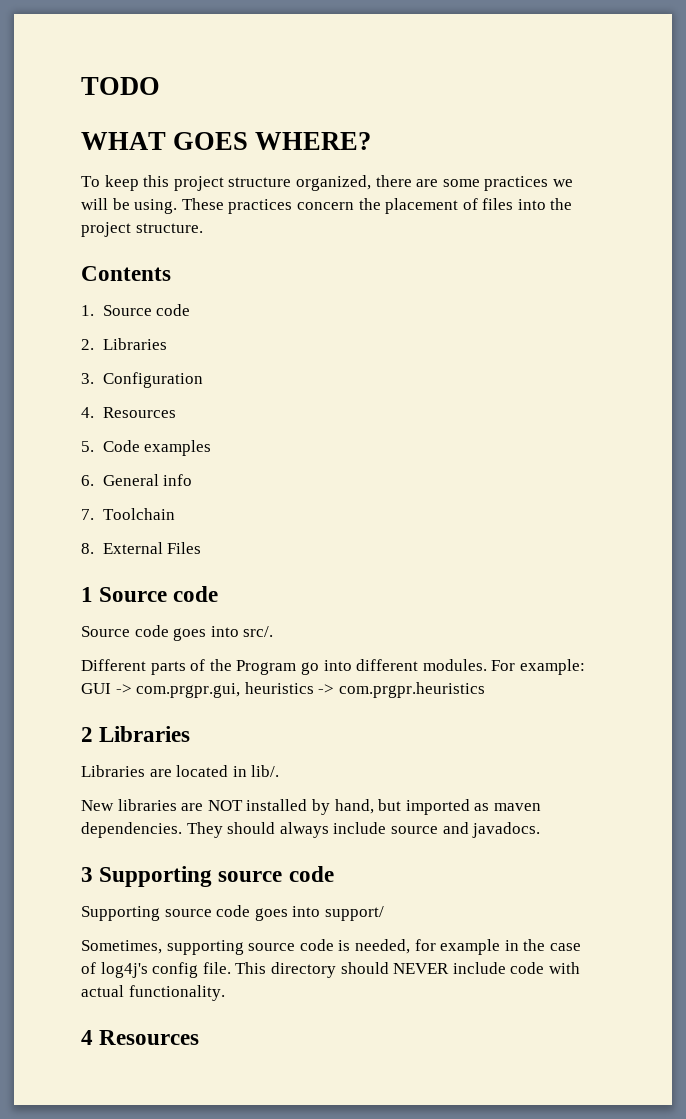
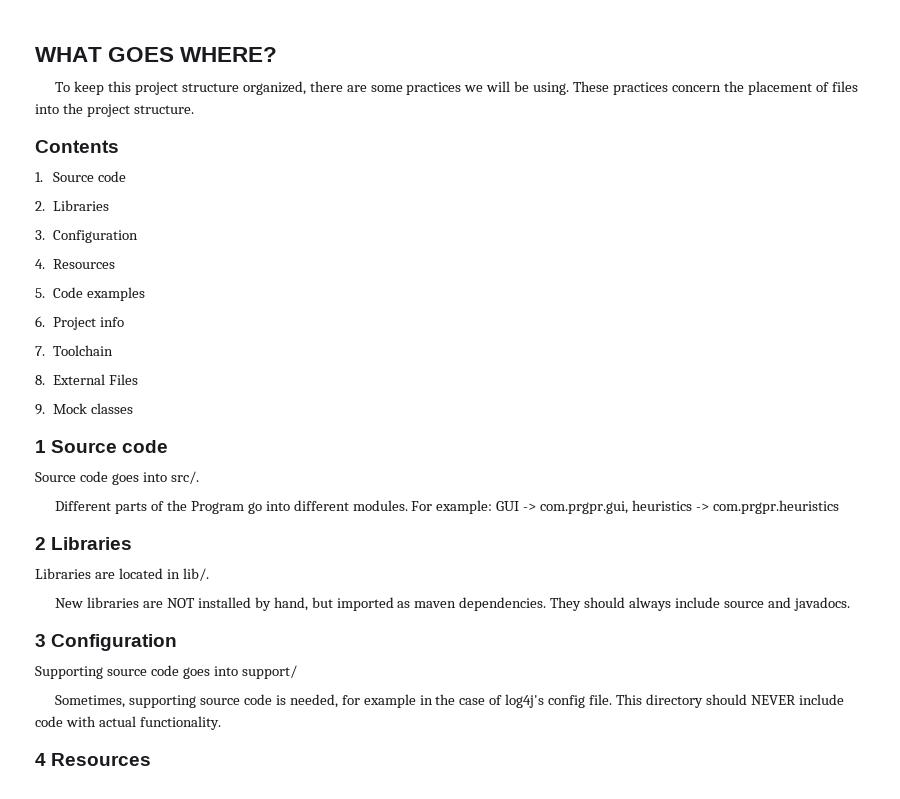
- TODO
- 6. General info
+ 6. Project info
+ 9. Mock classes
- 3 Supporting source code
+ 3 Configuration

